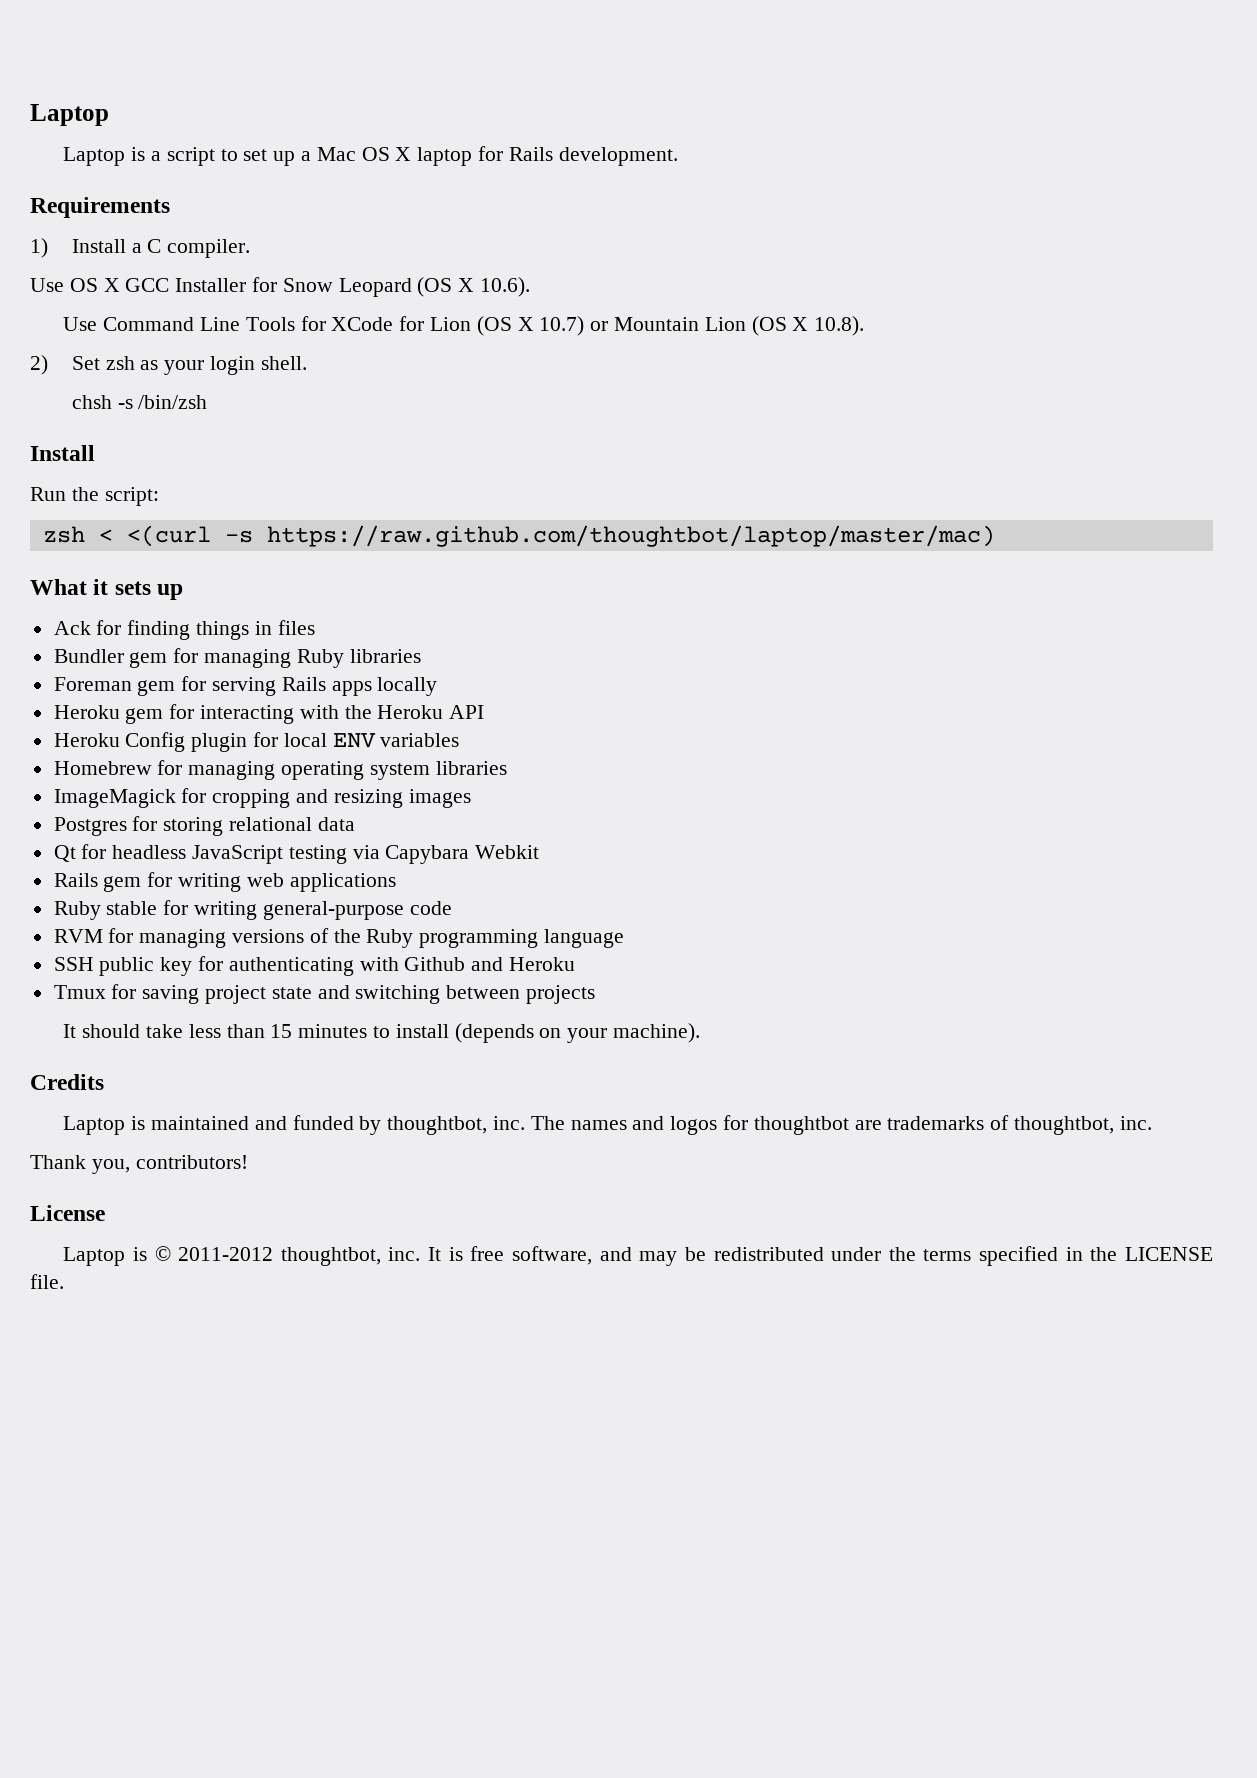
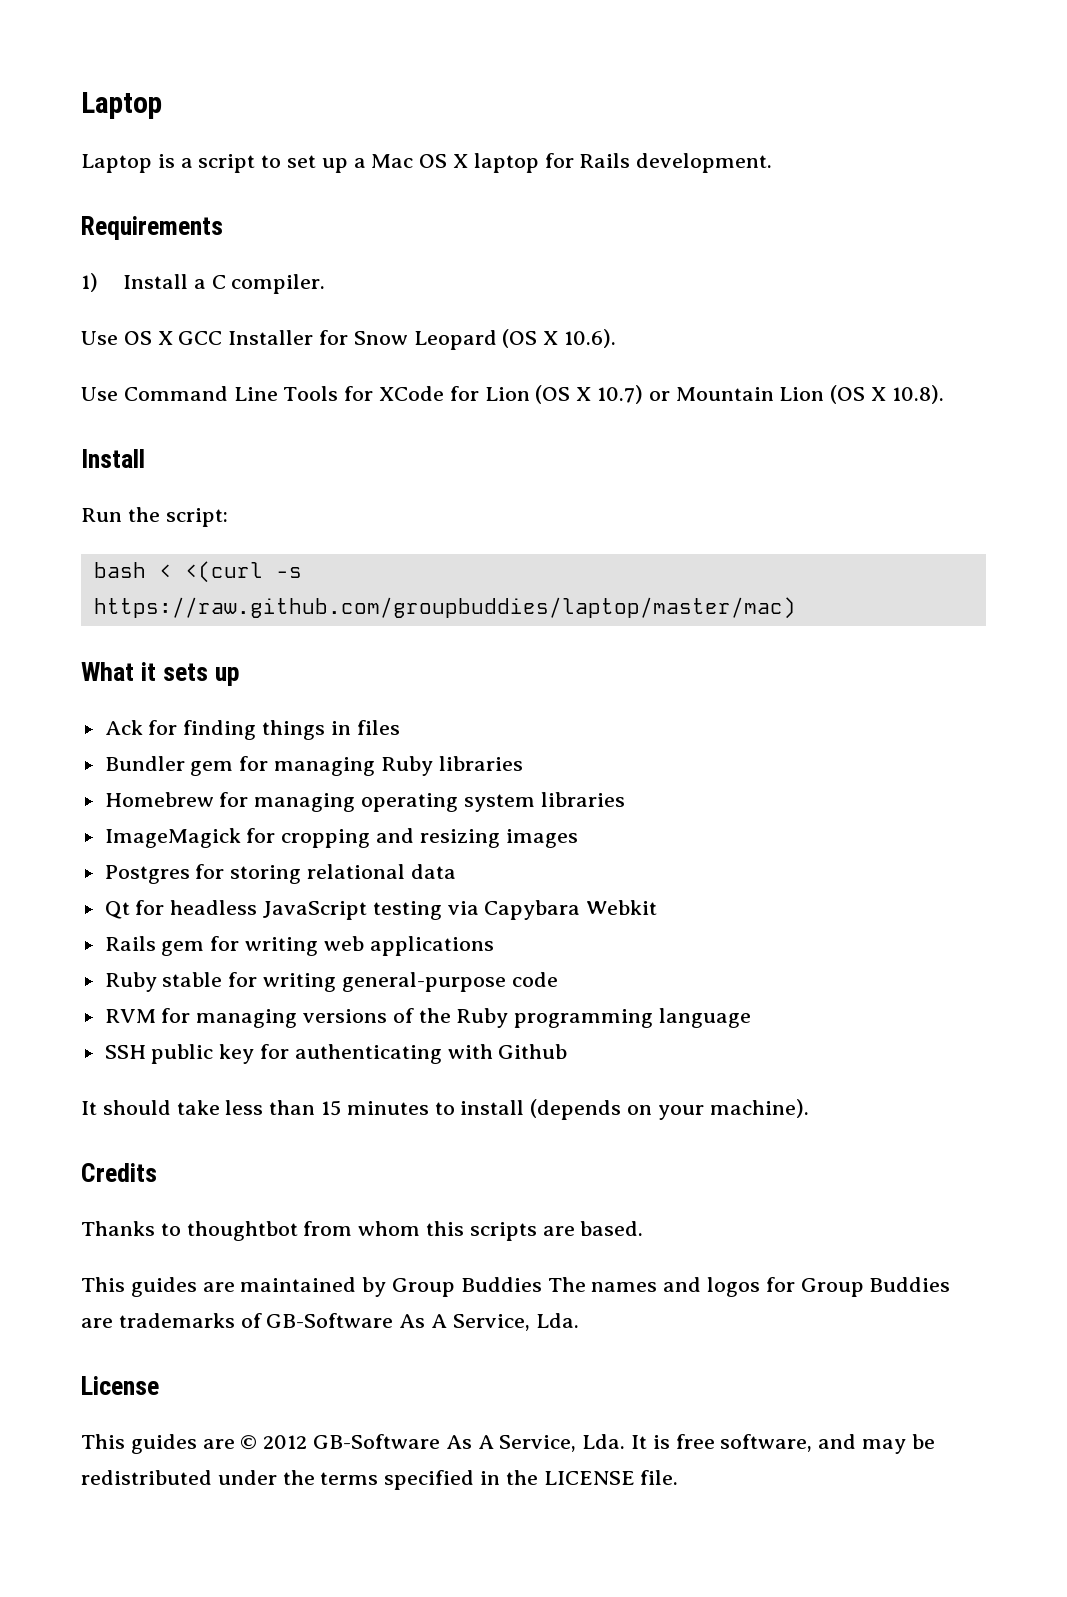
- 2) Set zsh as your login shell.
- chsh -s /bin/zsh
- zsh < <(curl -s https://raw.github.com/thoughtbot/laptop/master/mac)
+ bash < <(curl -s https://raw.github.com/groupbuddies/laptop/master/mac)
- Foreman gem for serving Rails apps locally
- Heroku gem for interacting with the Heroku API
- Heroku Config plugin for local ENV variables
- SSH public key for authenticating with Github and Heroku
- Tmux for saving project state and switching between projects
+ SSH public key for authenticating with Github
- Laptop is maintained and funded by thoughtbot, inc. The names and logos for thoughtbot are trademarks of thoughtbot, inc.
- Thank you, contributors!
+ Thanks to thoughtbot from whom this scripts are based.
+ This guides are maintained by Group Buddies The names and logos for Group Buddies are trademarks of GB-Software As A Service, Lda.
  License
- Laptop is © 2011-2012 thoughtbot, inc. It is free software, and may be redistributed under the terms specified in the LICENSE file.
+ This guides are © 2012 GB-Software As A Service, Lda. It is free software, and may be redistributed under the terms specified in the LICENSE file.

